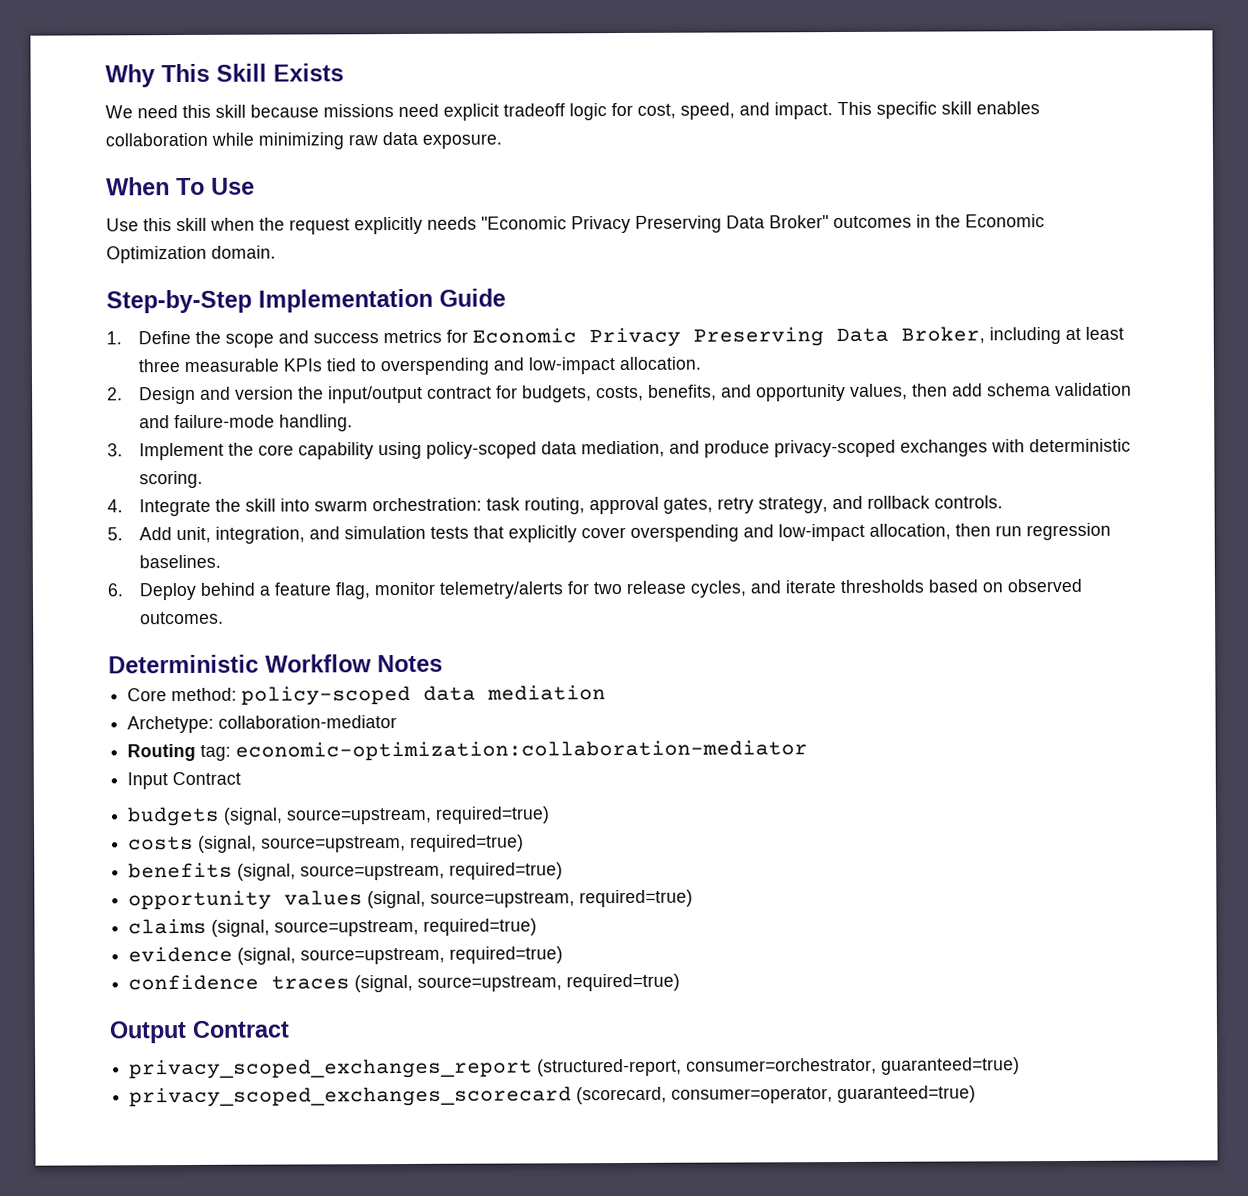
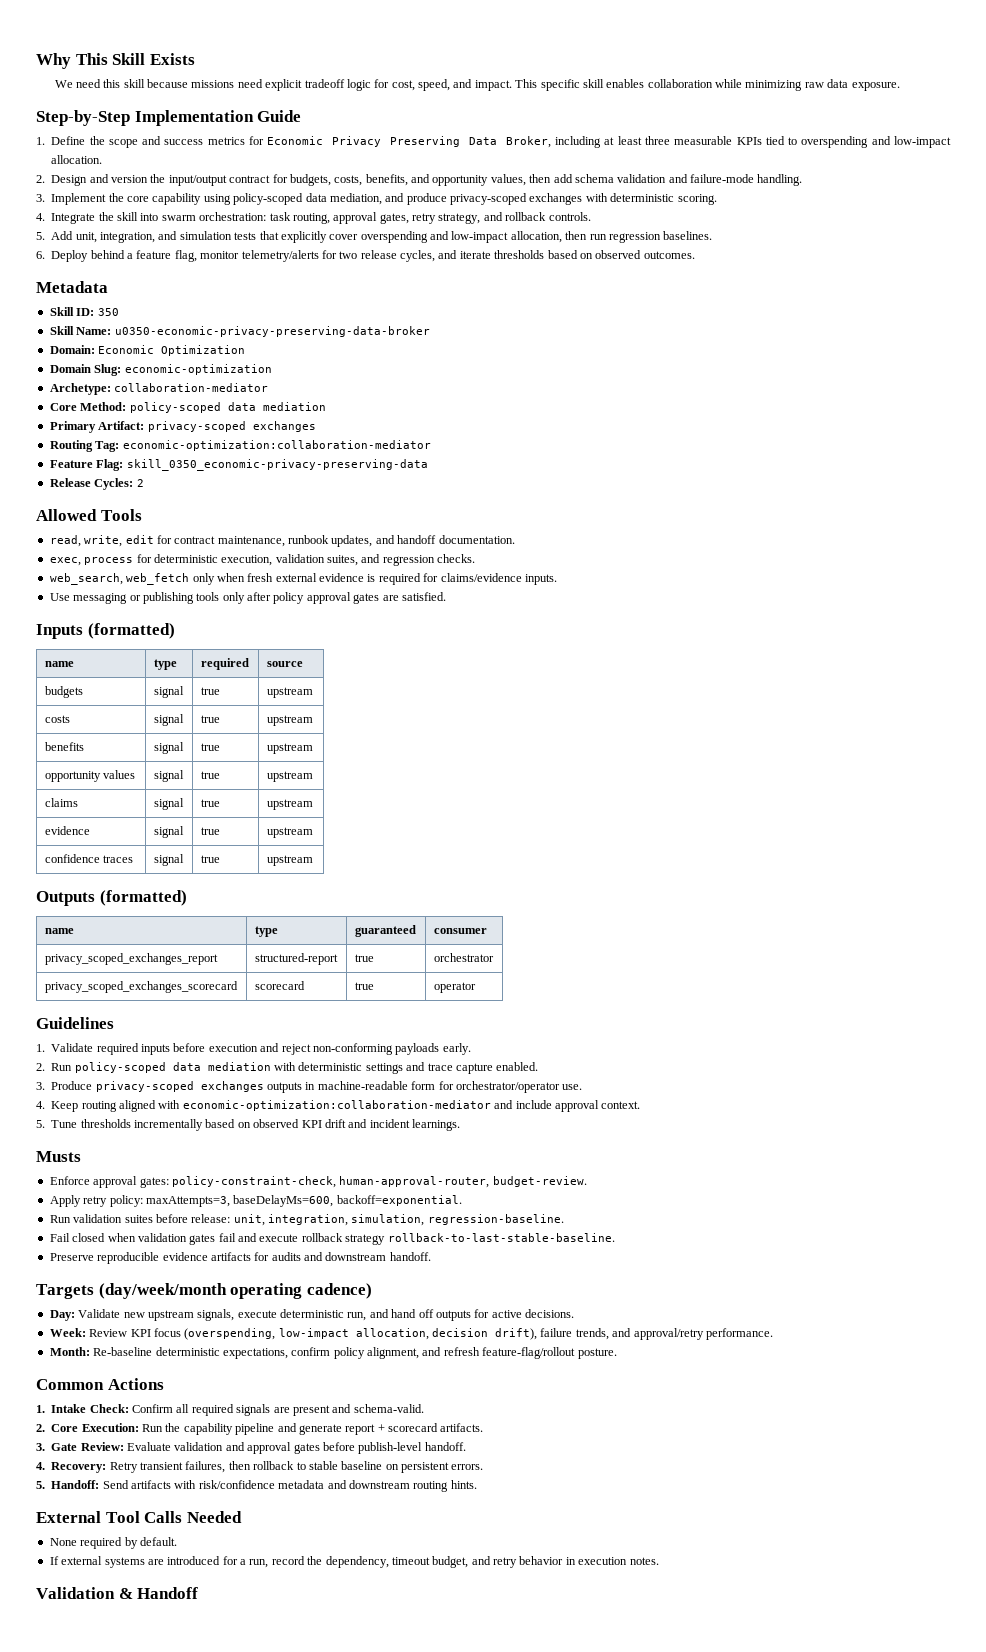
- When To Use
- Use this skill when the request explicitly needs "Economic Privacy Preserving Data Broker" outcomes in the Economic Optimization domain.
- Deterministic Workflow Notes
- Core method: policy-scoped data mediation
+ Metadata
+ Skill ID: 350
+ Skill Name: u0350-economic-privacy-preserving-data-broker
+ Domain: Economic Optimization
+ Domain Slug: economic-optimization
+ Archetype: collaboration-mediator
+ Core Method: policy-scoped data mediation
- Archetype: collaboration-mediator
+ Primary Artifact: privacy-scoped exchanges
- Routing tag: economic-optimization:collaboration-mediator
+ Routing Tag: economic-optimization:collaboration-mediator
- Input Contract
- budgets (signal, source=upstream, required=true)
- costs (signal, source=upstream, required=true)
- benefits (signal, source=upstream, required=true)
- opportunity values (signal, source=upstream, required=true)
- claims (signal, source=upstream, required=true)
- evidence (signal, source=upstream, required=true)
- confidence traces (signal, source=upstream, required=true)
- Output Contract
- privacy_scoped_exchanges_report (structured-report, consumer=orchestrator, guaranteed=true)
- privacy_scoped_exchanges_scorecard (scorecard, consumer=operator, guaranteed=true)
+ Feature Flag: skill_0350_economic-privacy-preserving-data
+ Release Cycles: 2
+ Allowed Tools
+ read, write, edit for contract maintenance, runbook updates, and handoff documentation.
+ exec, process for deterministic execution, validation suites, and regression checks.
+ web_search, web_fetch only when fresh external evidence is required for claims/evidence inputs.
+ Use messaging or publishing tools only after policy approval gates are satisfied.
+ Inputs (formatted)
+ name | type | required | source
+ budgets | signal | true | upstream
+ costs | signal | true | upstream
+ benefits | signal | true | upstream
+ opportunity values | signal | true | upstream
+ claims | signal | true | upstream
+ evidence | signal | true | upstream
+ confidence traces | signal | true | upstream
+ Outputs (formatted)
+ name | type | guaranteed | consumer
+ privacy_scoped_exchanges_report | structured-report | true | orchestrator
+ privacy_scoped_exchanges_scorecard | scorecard | true | operator
+ Guidelines
+ 1. Validate required inputs before execution and reject non-conforming payloads early.
+ 2. Run policy-scoped data mediation with deterministic settings and trace capture enabled.
+ 3. Produce privacy-scoped exchanges outputs in machine-readable form for orchestrator/operator use.
+ 4. Keep routing aligned with economic-optimization:collaboration-mediator and include approval context.
+ 5. Tune thresholds incrementally based on observed KPI drift and incident learnings.
+ Musts
+ Enforce approval gates: policy-constraint-check, human-approval-router, budget-review.
+ Apply retry policy: maxAttempts=3, baseDelayMs=600, backoff=exponential.
+ Run validation suites before release: unit, integration, simulation, regression-baseline.
+ Fail closed when validation gates fail and execute rollback strategy rollback-to-last-stable-baseline.
+ Preserve reproducible evidence artifacts for audits and downstream handoff.
+ Targets (day/week/month operating cadence)
+ Day: Validate new upstream signals, execute deterministic run, and hand off outputs for active decisions.
+ Week: Review KPI focus (overspending, low-impact allocation, decision drift), failure trends, and approval/retry performance.
+ Month: Re-baseline deterministic expectations, confirm policy alignment, and refresh feature-flag/rollout posture.
+ Common Actions
+ 1. Intake Check: Confirm all required signals are present and schema-valid.
+ 2. Core Execution: Run the capability pipeline and generate report + scorecard artifacts.
+ 3. Gate Review: Evaluate validation and approval gates before publish-level handoff.
+ 4. Recovery: Retry transient failures, then rollback to stable baseline on persistent errors.
+ 5. Handoff: Send artifacts with risk/confidence metadata and downstream routing hints.
+ External Tool Calls Needed
+ None required by default.
+ If external systems are introduced for a run, record the dependency, timeout budget, and retry behavior in execution notes.
+ Validation & Handoff

